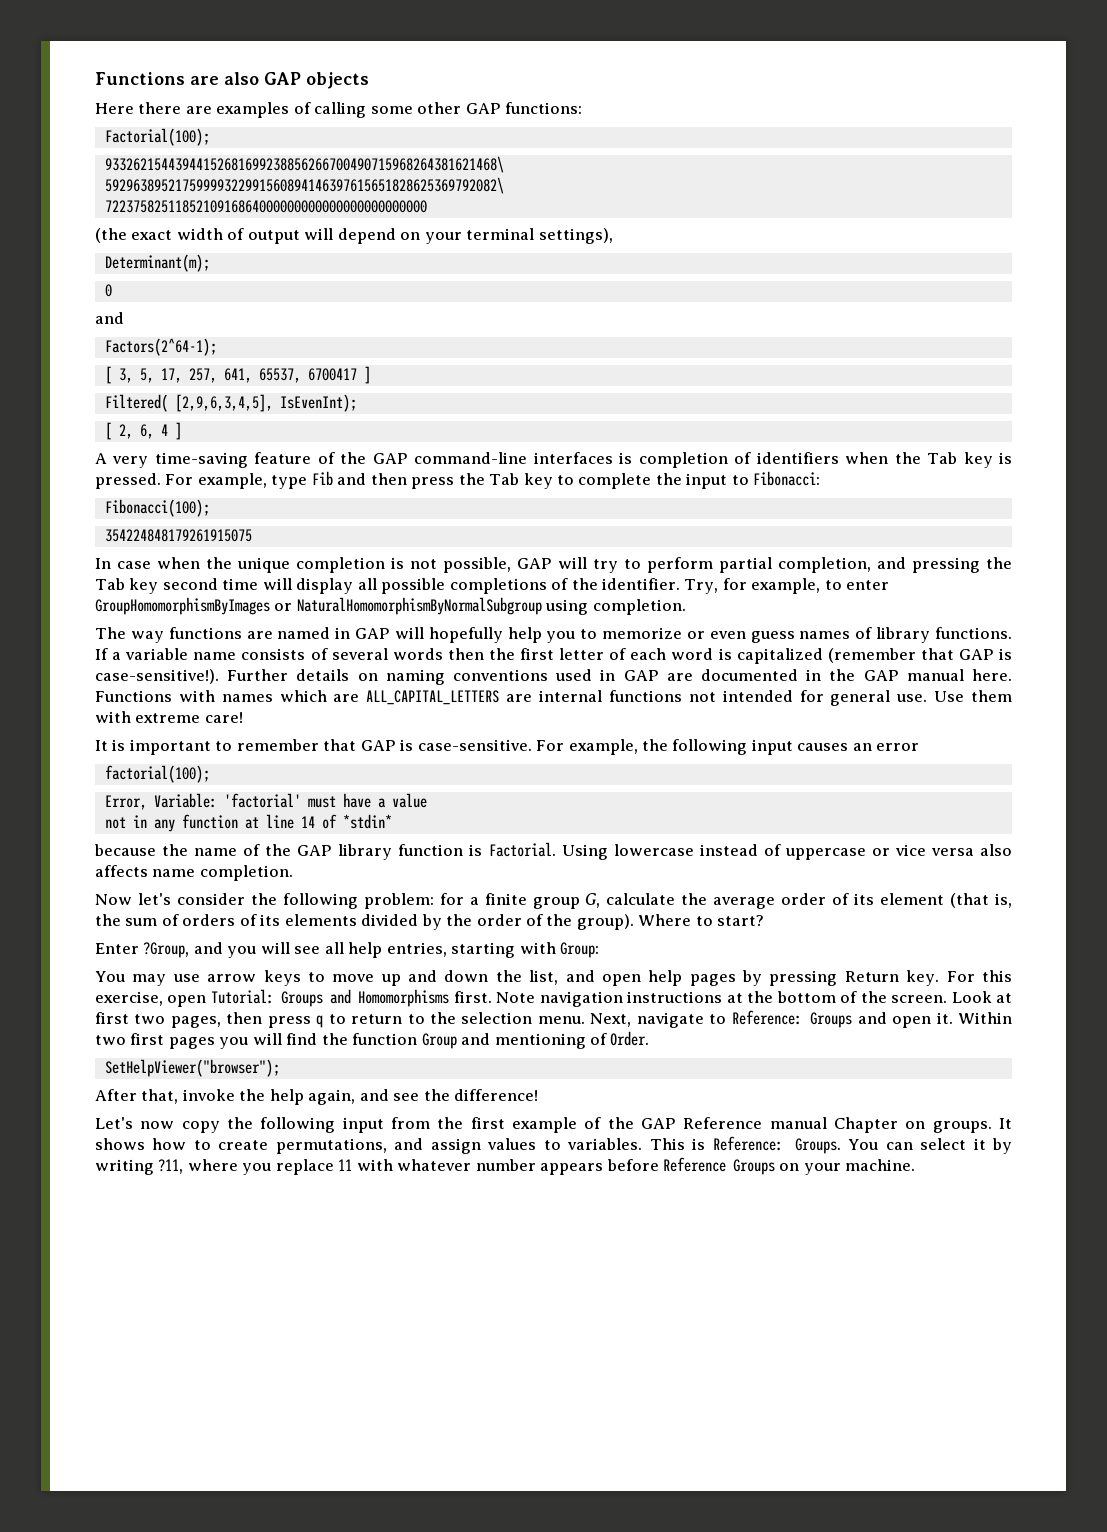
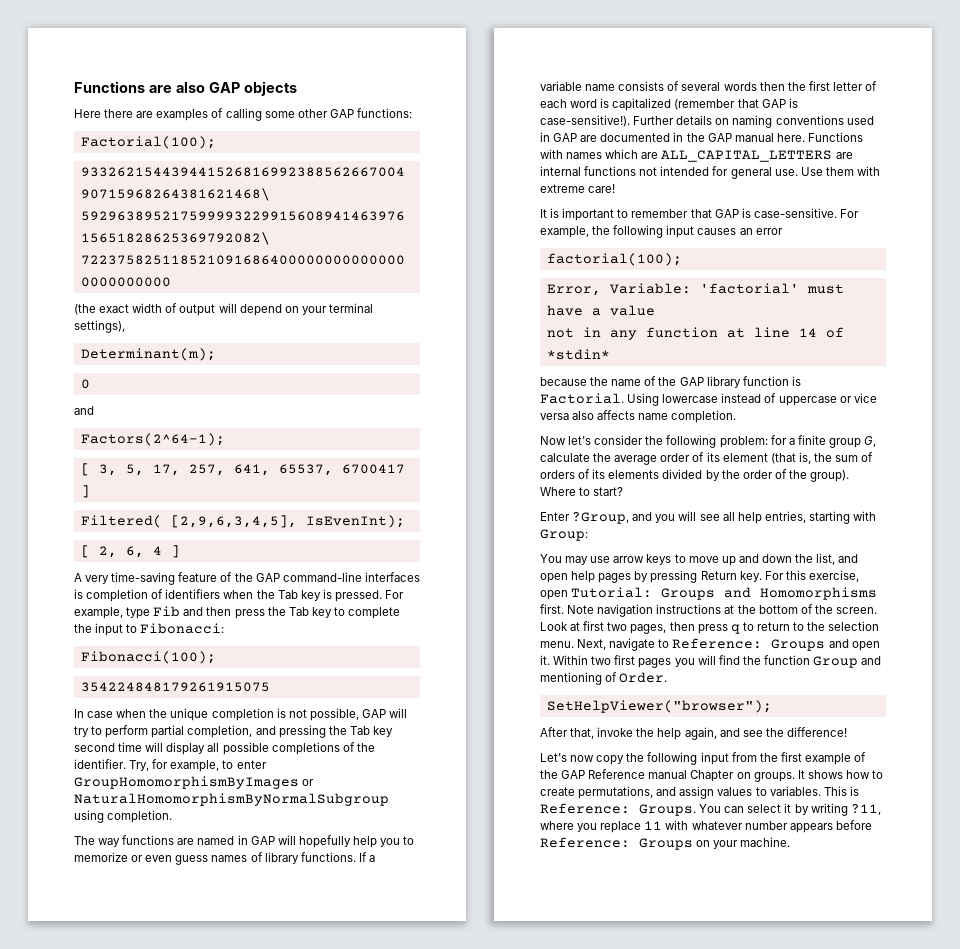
- You can select it by writing ?11, where you replace 11 with whatever number appears before Reference Groups on your machine.
+ You can select it by writing ?11, where you replace 11 with whatever number appears before Reference: Groups on your machine.

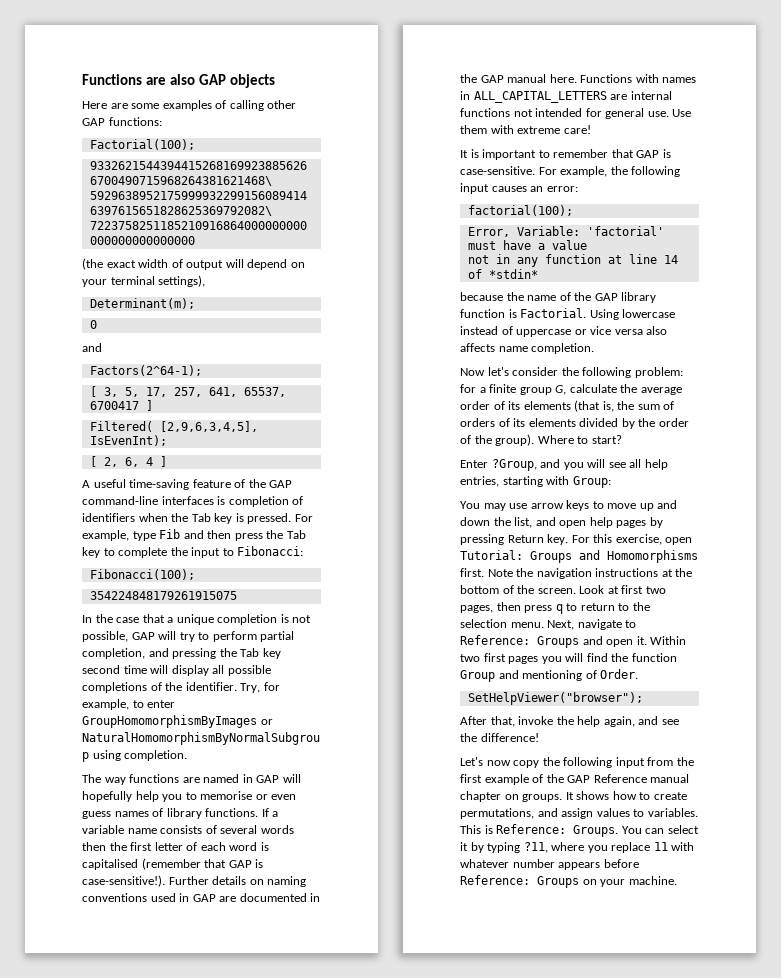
- Here there are examples of calling some other GAP functions:
+ Here are some examples of calling other GAP functions:
- A very time-saving feature of the GAP command-line interfaces is completion of identifiers when the Tab key is pressed.
+ A useful time-saving feature of the GAP command-line interfaces is completion of identifiers when the Tab key is pressed.
- In case when the unique completion is not possible, GAP will try to perform partial completion, and pressing the Tab key second time will display all possible completions of the identifier.
+ In the case that a unique completion is not possible, GAP will try to perform partial completion, and pressing the Tab key second time will display all possible completions of the identifier.
- The way functions are named in GAP will hopefully help you to memorize or even guess names of library functions.
+ The way functions are named in GAP will hopefully help you to memorise or even guess names of library functions.
- If a variable name consists of several words then the first letter of each word is capitalized (remember that GAP is case-sensitive!).
+ If a variable name consists of several words then the first letter of each word is capitalised (remember that GAP is case-sensitive!).
- Functions with names which are ALL_CAPITAL_LETTERS are internal functions not intended for general use.
+ Functions with names in ALL_CAPITAL_LETTERS are internal functions not intended for general use.
- For example, the following input causes an error
+ For example, the following input causes an error:
- Now let's consider the following problem: for a finite group G, calculate the average order of its element (that is, the sum of orders of its elements divided by the order of the group).
+ Now let's consider the following problem: for a finite group G, calculate the average order of its elements (that is, the sum of orders of its elements divided by the order of the group).
- Note navigation instructions at the bottom of the screen.
+ Note the navigation instructions at the bottom of the screen.
- Let's now copy the following input from the first example of the GAP Reference manual Chapter on groups.
+ Let's now copy the following input from the first example of the GAP Reference manual chapter on groups.
- You can select it by writing ?11, where you replace 11 with whatever number appears before Reference: Groups on your machine.
+ You can select it by typing ?11, where you replace 11 with whatever number appears before Reference: Groups on your machine.

